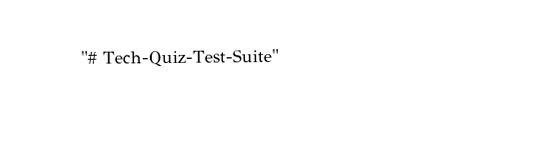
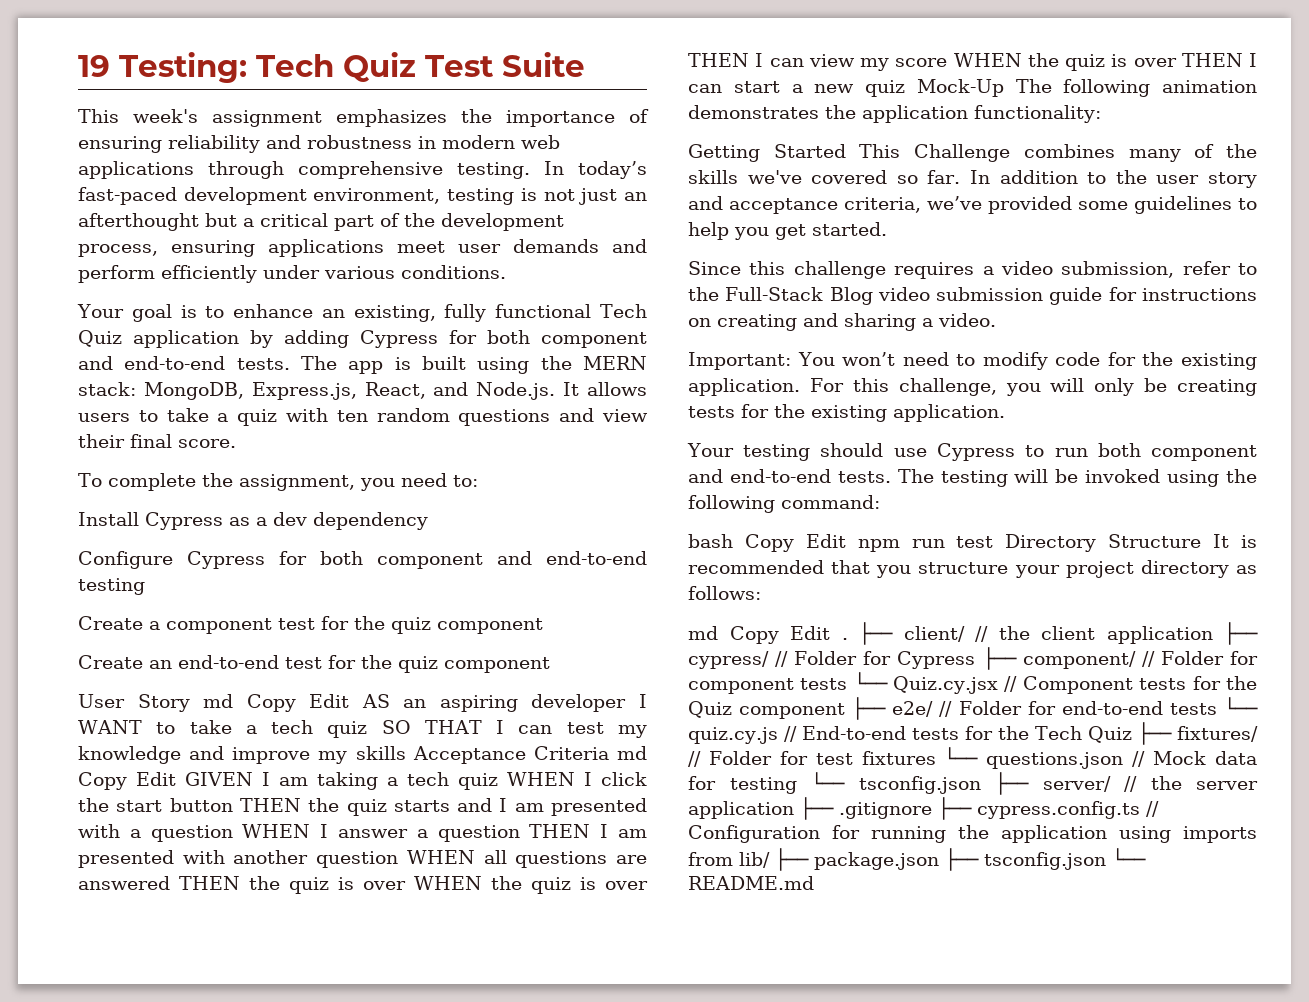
- "# Tech-Quiz-Test-Suite"
+ 19 Testing: Tech Quiz Test Suite
+ This week's assignment emphasizes the importance of ensuring reliability and robustness in modern web applications through comprehensive testing. In today’s fast-paced development environment, testing is not just an afterthought but a critical part of the development process, ensuring applications meet user demands and perform efficiently under various conditions.
+ Your goal is to enhance an existing, fully functional Tech Quiz application by adding Cypress for both component and end-to-end tests. The app is built using the MERN stack: MongoDB, Express.js, React, and Node.js. It allows users to take a quiz with ten random questions and view their final score.
+ To complete the assignment, you need to:
+ Install Cypress as a dev dependency
+ Configure Cypress for both component and end-to-end testing
+ Create a component test for the quiz component
+ Create an end-to-end test for the quiz component
+ User Story md Copy Edit AS an aspiring developer I WANT to take a tech quiz SO THAT I can test my knowledge and improve my skills Acceptance Criteria md Copy Edit GIVEN I am taking a tech quiz WHEN I click the start button THEN the quiz starts and I am presented with a question WHEN I answer a question THEN I am presented with another question WHEN all questions are answered THEN the quiz is over WHEN the quiz is over THEN I can view my score WHEN the quiz is over THEN I can start a new quiz Mock-Up The following animation demonstrates the application functionality:
+ Getting Started This Challenge combines many of the skills we've covered so far. In addition to the user story and acceptance criteria, we’ve provided some guidelines to help you get started.
+ Since this challenge requires a video submission, refer to the Full-Stack Blog video submission guide for instructions on creating and sharing a video.
+ Important: You won’t need to modify code for the existing application. For this challenge, you will only be creating tests for the existing application.
+ Your testing should use Cypress to run both component and end-to-end tests. The testing will be invoked using the following command:
+ bash Copy Edit npm run test Directory Structure It is recommended that you structure your project directory as follows:
+ md Copy Edit . ├── client/ // the client application ├── cypress/ // Folder for Cypress ├── component/ // Folder for component tests └── Quiz.cy.jsx // Component tests for the Quiz component ├── e2e/ // Folder for end-to-end tests └── quiz.cy.js // End-to-end tests for the Tech Quiz ├── fixtures/ // Folder for test fixtures └── questions.json // Mock data for testing └── tsconfig.json ├── server/ // the server application ├── .gitignore ├── cypress.config.ts // Configuration for running the application using imports from lib/ ├── package.json ├── tsconfig.json └── README.md

